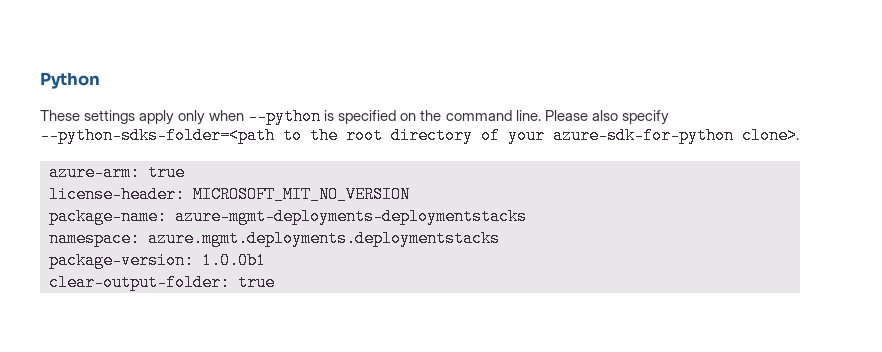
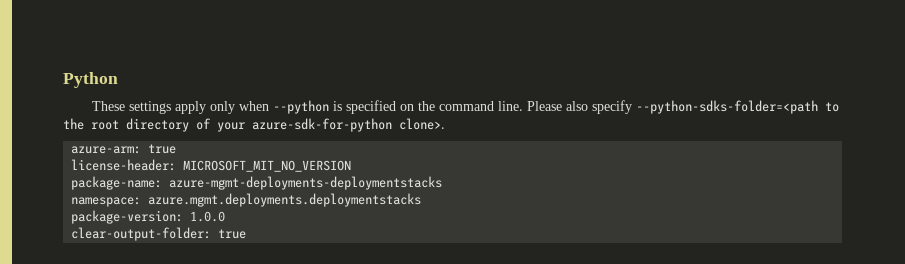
- package-version: 1.0.0b1
+ package-version: 1.0.0

